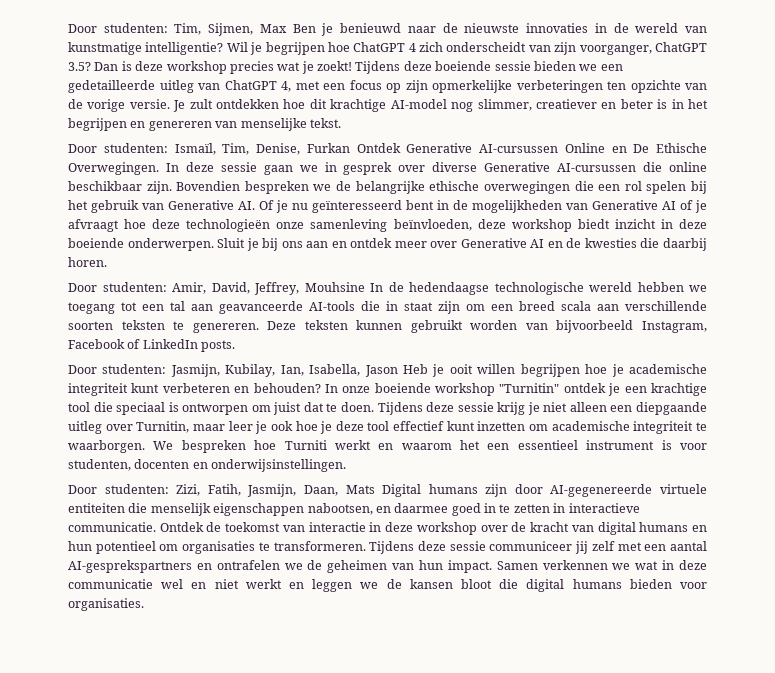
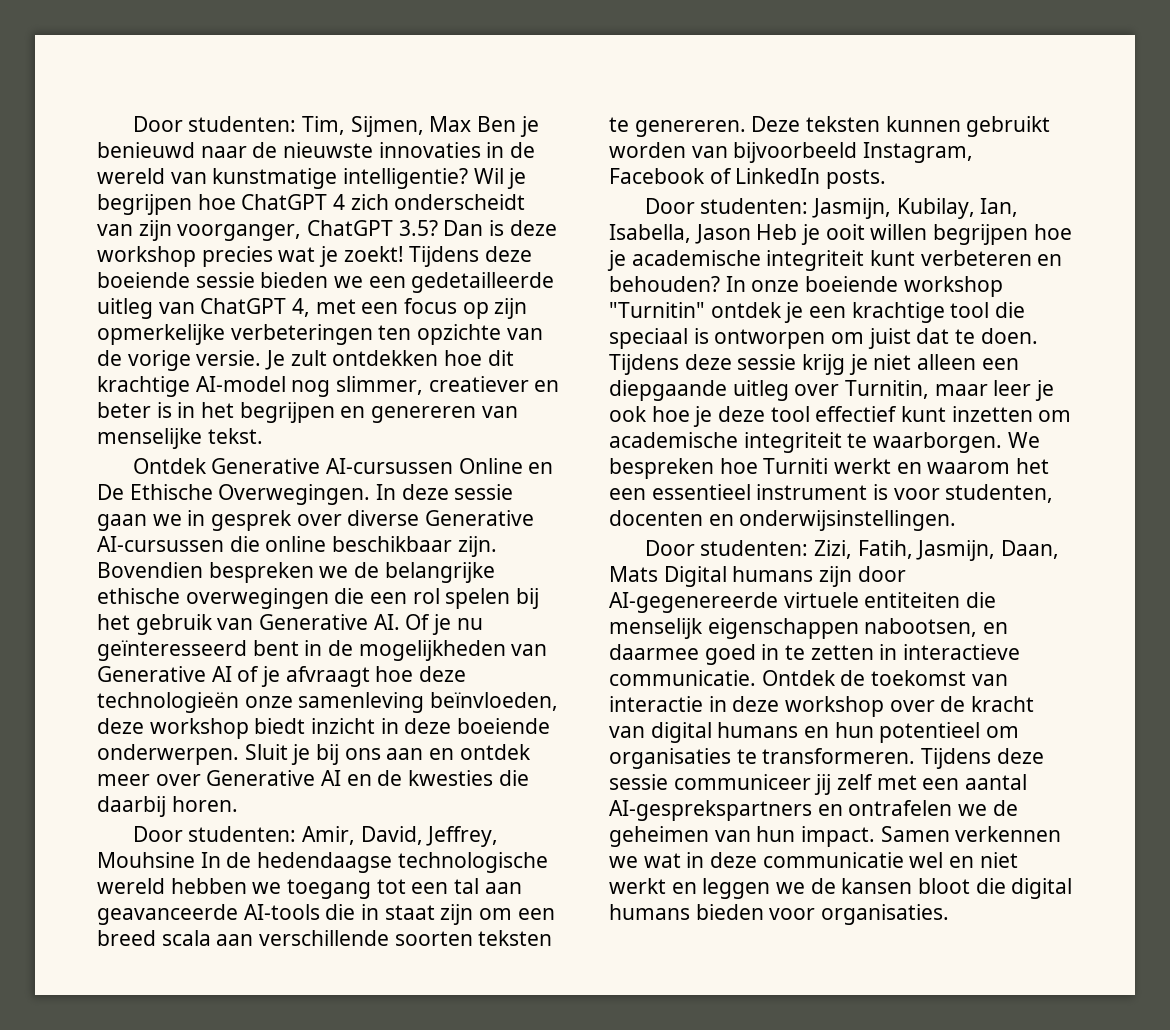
- Door studenten: Ismaïl, Tim, Denise, Furkan Ontdek Generative AI-cursussen Online en De Ethische Overwegingen.
+ Ontdek Generative AI-cursussen Online en De Ethische Overwegingen.

